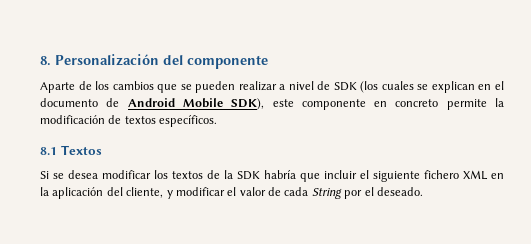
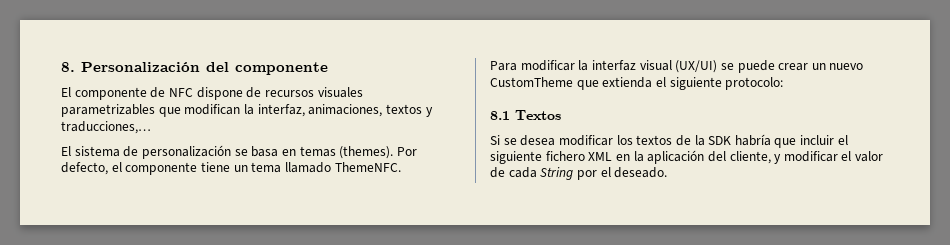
- Aparte de los cambios que se pueden realizar a nivel de SDK (los cuales se explican en el documento de Android Mobile SDK), este componente en concreto permite la modificación de textos específicos.
+ El componente de NFC dispone de recursos visuales parametrizables que modifican la interfaz, animaciones, textos y traducciones,…
+ El sistema de personalización se basa en temas (themes). Por defecto, el componente tiene un tema llamado ThemeNFC.
+ Para modificar la interfaz visual (UX/UI) se puede crear un nuevo CustomTheme que extienda el siguiente protocolo:

